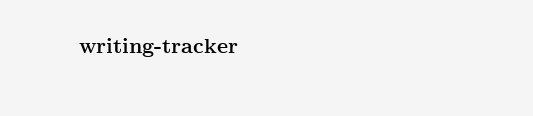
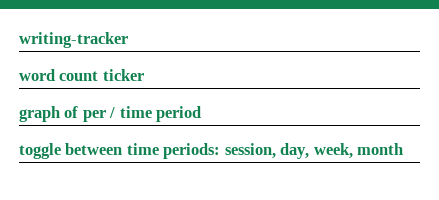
+ word count ticker
+ graph of per / time period
+ toggle between time periods: session, day, week, month

